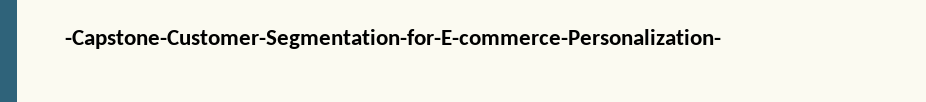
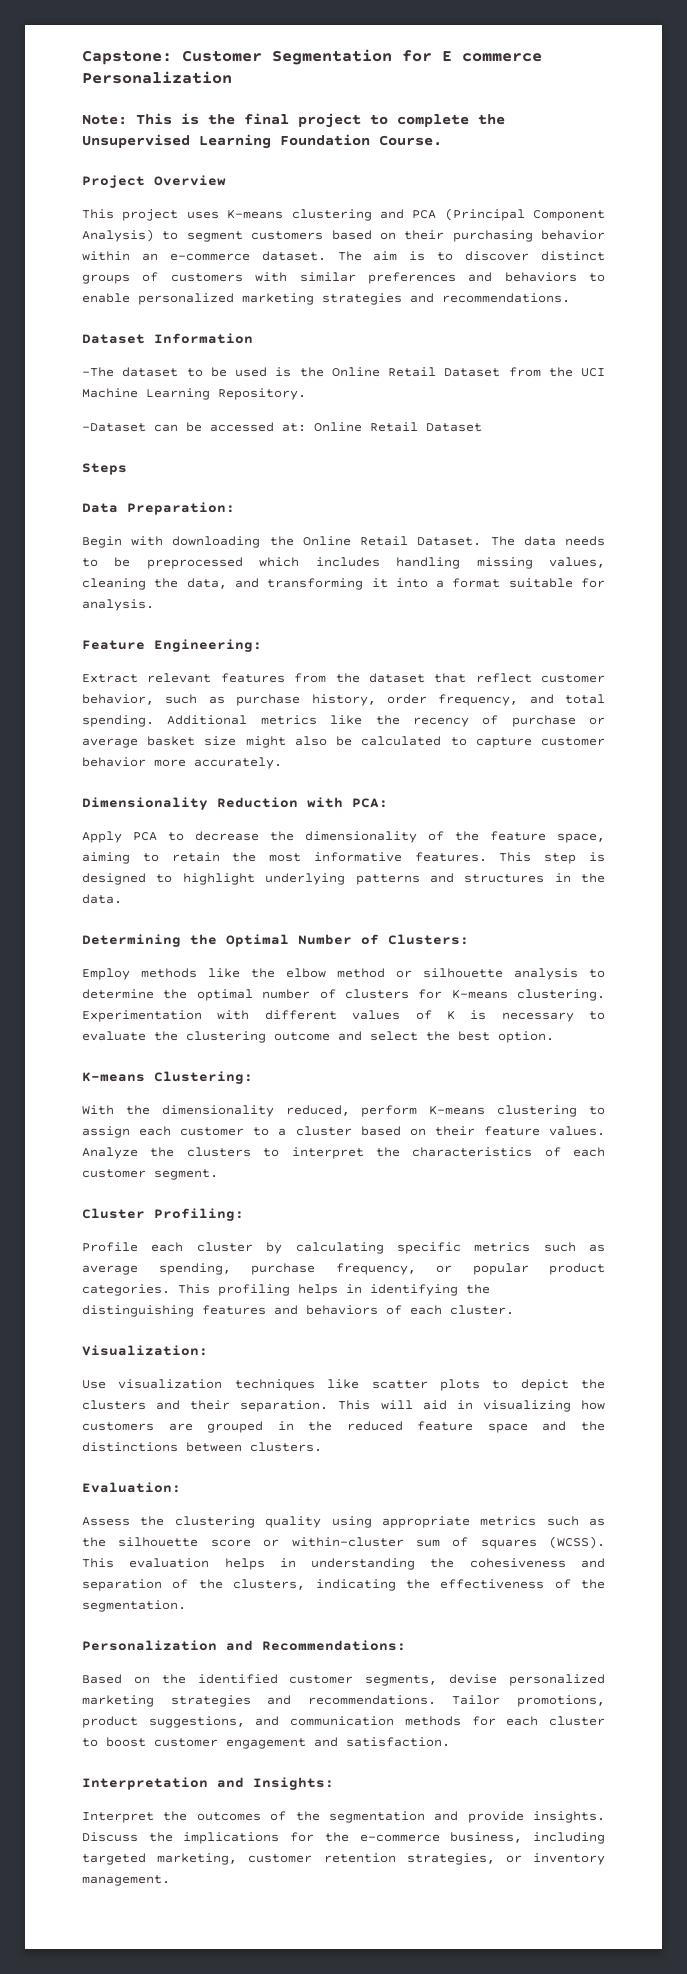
- -Capstone-Customer-Segmentation-for-E-commerce-Personalization-
+ Capstone: Customer Segmentation for E commerce Personalization
+ Note: This is the final project to complete the Unsupervised Learning Foundation Course.
+ Project Overview
+ This project uses K-means clustering and PCA (Principal Component Analysis) to segment customers based on their purchasing behavior within an e-commerce dataset. The aim is to discover distinct groups of customers with similar preferences and behaviors to enable personalized marketing strategies and recommendations.
+ Dataset Information
+ -The dataset to be used is the Online Retail Dataset from the UCI Machine Learning Repository.
+ -Dataset can be accessed at: Online Retail Dataset
+ Steps
+ Data Preparation:
+ Begin with downloading the Online Retail Dataset. The data needs to be preprocessed which includes handling missing values, cleaning the data, and transforming it into a format suitable for analysis.
+ Feature Engineering:
+ Extract relevant features from the dataset that reflect customer behavior, such as purchase history, order frequency, and total spending. Additional metrics like the recency of purchase or average basket size might also be calculated to capture customer behavior more accurately.
+ Dimensionality Reduction with PCA:
+ Apply PCA to decrease the dimensionality of the feature space, aiming to retain the most informative features. This step is designed to highlight underlying patterns and structures in the data.
+ Determining the Optimal Number of Clusters:
+ Employ methods like the elbow method or silhouette analysis to determine the optimal number of clusters for K-means clustering. Experimentation with different values of K is necessary to evaluate the clustering outcome and select the best option.
+ K-means Clustering:
+ With the dimensionality reduced, perform K-means clustering to assign each customer to a cluster based on their feature values. Analyze the clusters to interpret the characteristics of each customer segment.
+ Cluster Profiling:
+ Profile each cluster by calculating specific metrics such as average spending, purchase frequency, or popular product categories. This profiling helps in identifying the distinguishing features and behaviors of each cluster.
+ Visualization:
+ Use visualization techniques like scatter plots to depict the clusters and their separation. This will aid in visualizing how customers are grouped in the reduced feature space and the distinctions between clusters.
+ Evaluation:
+ Assess the clustering quality using appropriate metrics such as the silhouette score or within-cluster sum of squares (WCSS). This evaluation helps in understanding the cohesiveness and separation of the clusters, indicating the effectiveness of the segmentation.
+ Personalization and Recommendations:
+ Based on the identified customer segments, devise personalized marketing strategies and recommendations. Tailor promotions, product suggestions, and communication methods for each cluster to boost customer engagement and satisfaction.
+ Interpretation and Insights:
+ Interpret the outcomes of the segmentation and provide insights. Discuss the implications for the e-commerce business, including targeted marketing, customer retention strategies, or inventory management.

